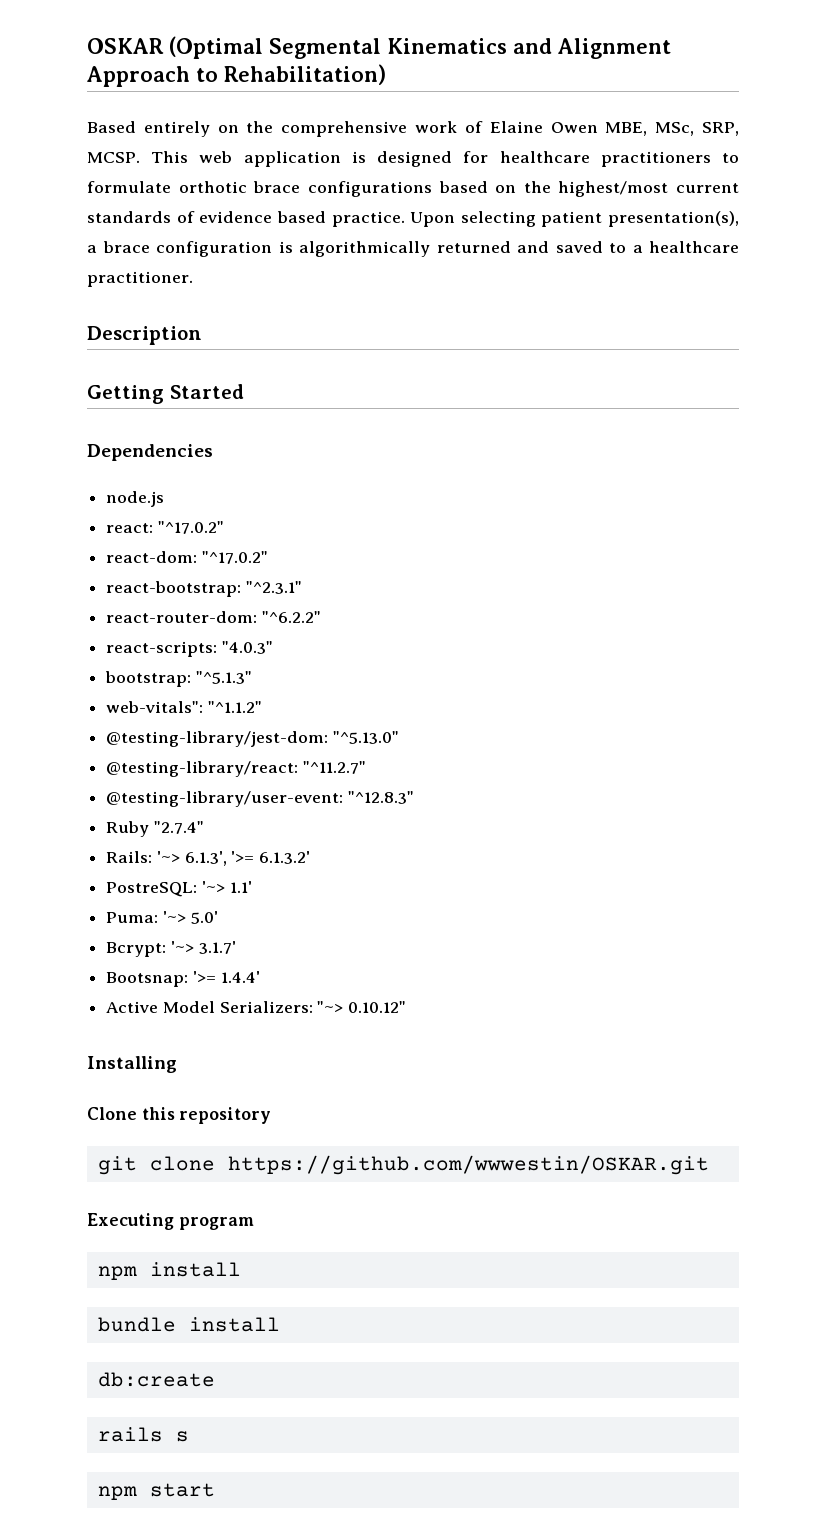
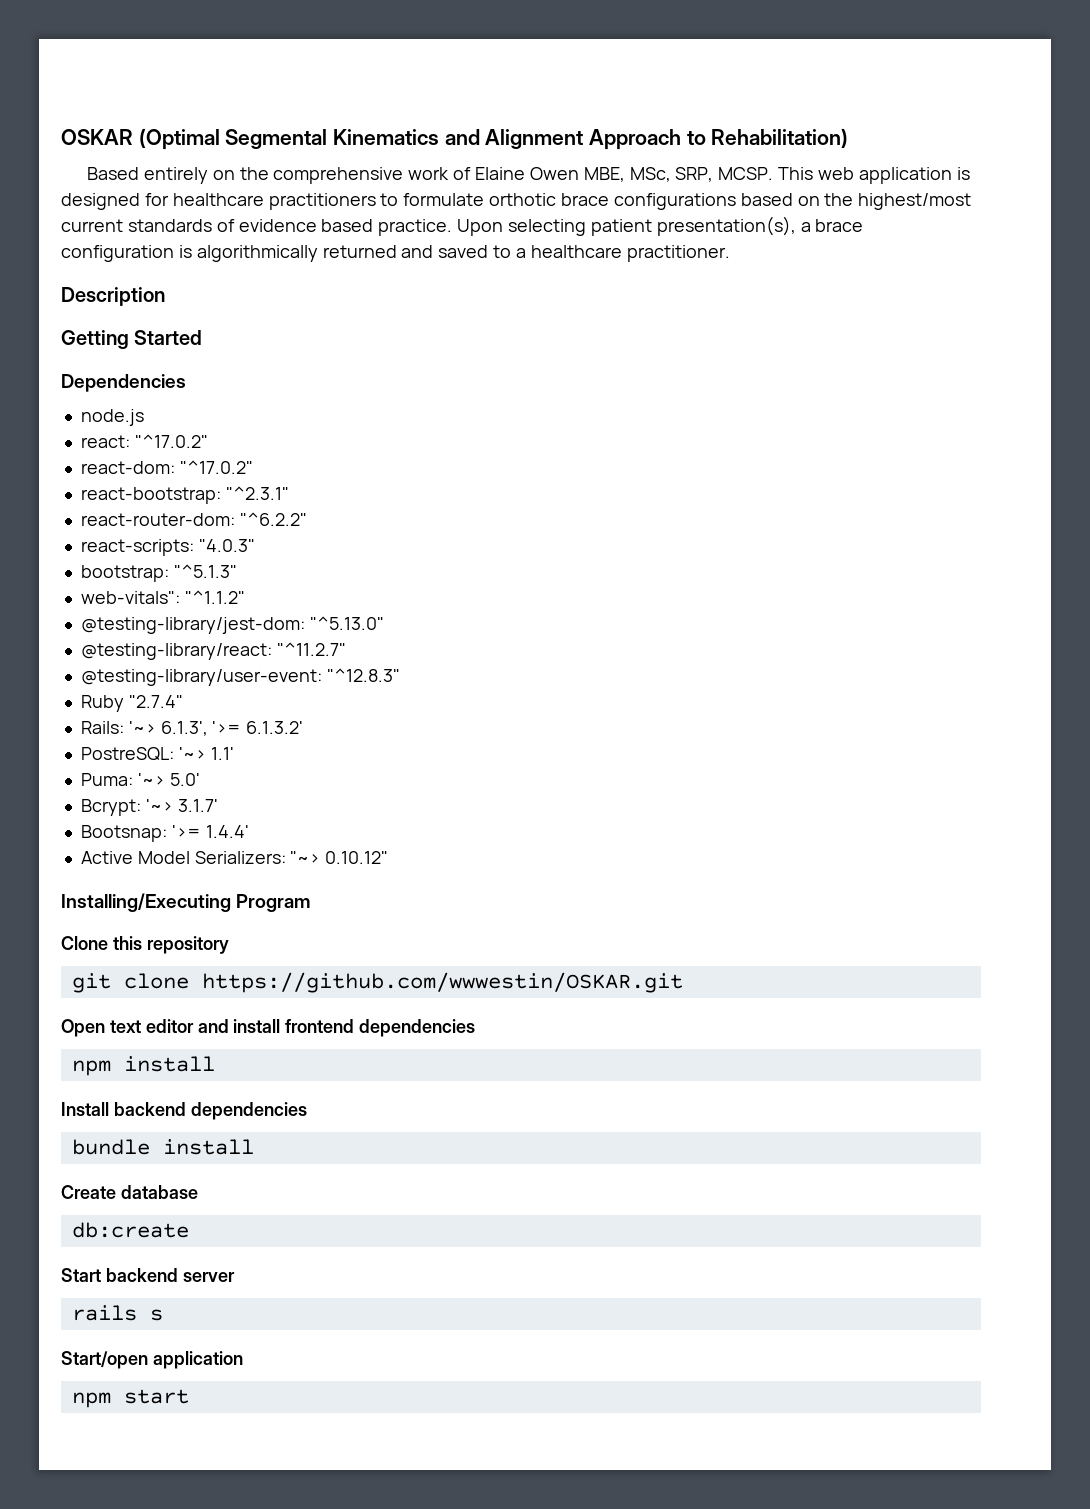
- Installing
+ Installing/Executing Program
- Executing program
+ Open text editor and install frontend dependencies
+ Install backend dependencies
+ Create database
+ Start backend server
+ Start/open application

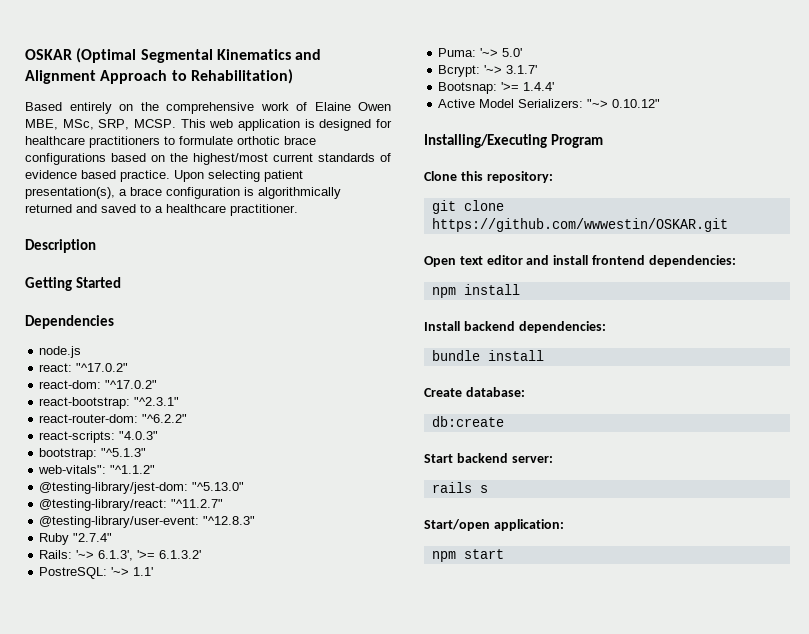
- Clone this repository
+ Clone this repository:
- Open text editor and install frontend dependencies
+ Open text editor and install frontend dependencies:
- Install backend dependencies
+ Install backend dependencies:
- Create database
+ Create database:
- Start backend server
+ Start backend server:
- Start/open application
+ Start/open application:

